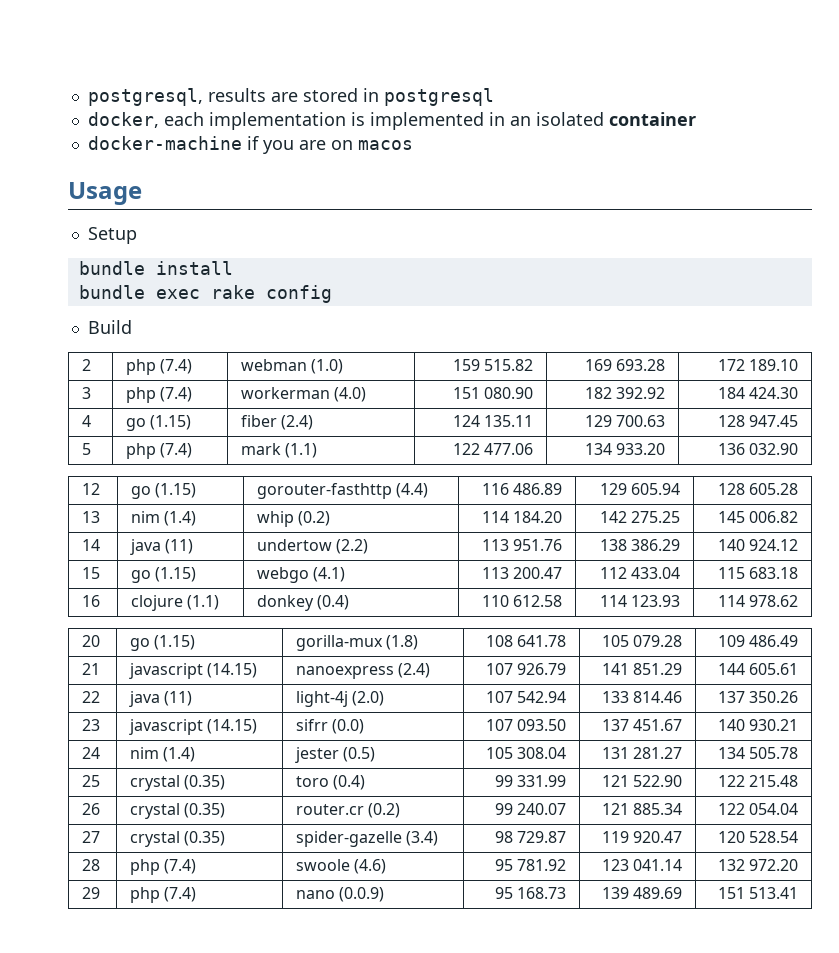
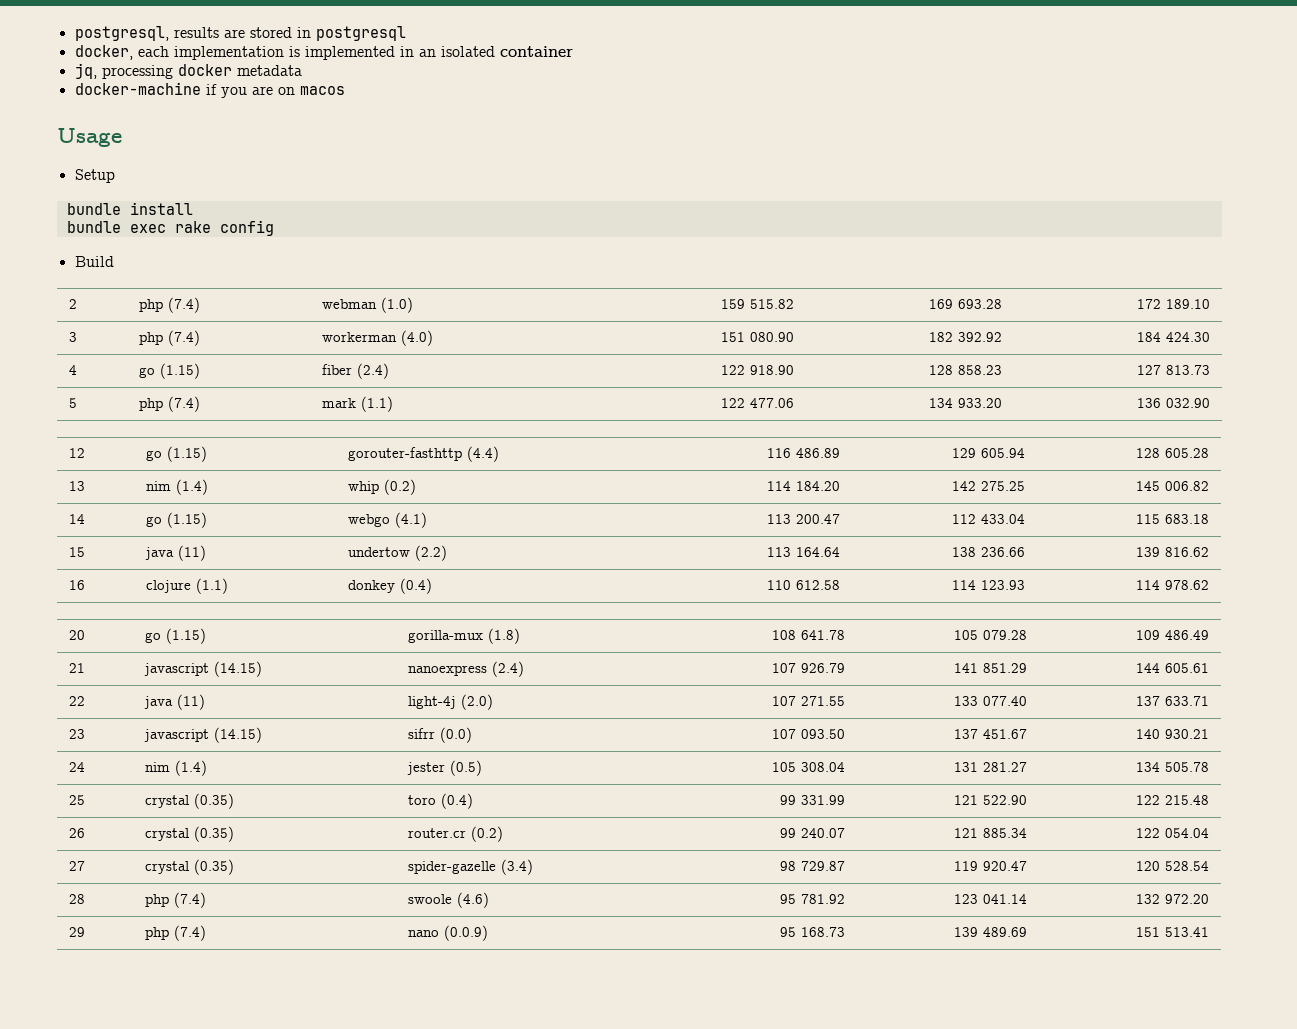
+ jq, processing docker metadata
- 4 | go (1.15) | fiber (2.4) | 124 135.11 | 129 700.63 | 128 947.45
+ 4 | go (1.15) | fiber (2.4) | 122 918.90 | 128 858.23 | 127 813.73
- 14 | java (11) | undertow (2.2) | 113 951.76 | 138 386.29 | 140 924.12
- 15 | go (1.15) | webgo (4.1) | 113 200.47 | 112 433.04 | 115 683.18
+ 14 | go (1.15) | webgo (4.1) | 113 200.47 | 112 433.04 | 115 683.18
+ 15 | java (11) | undertow (2.2) | 113 164.64 | 138 236.66 | 139 816.62
- 22 | java (11) | light-4j (2.0) | 107 542.94 | 133 814.46 | 137 350.26
+ 22 | java (11) | light-4j (2.0) | 107 271.55 | 133 077.40 | 137 633.71

